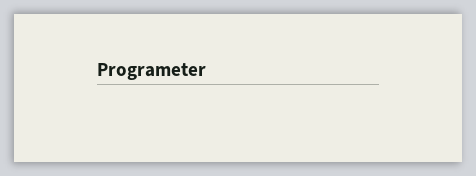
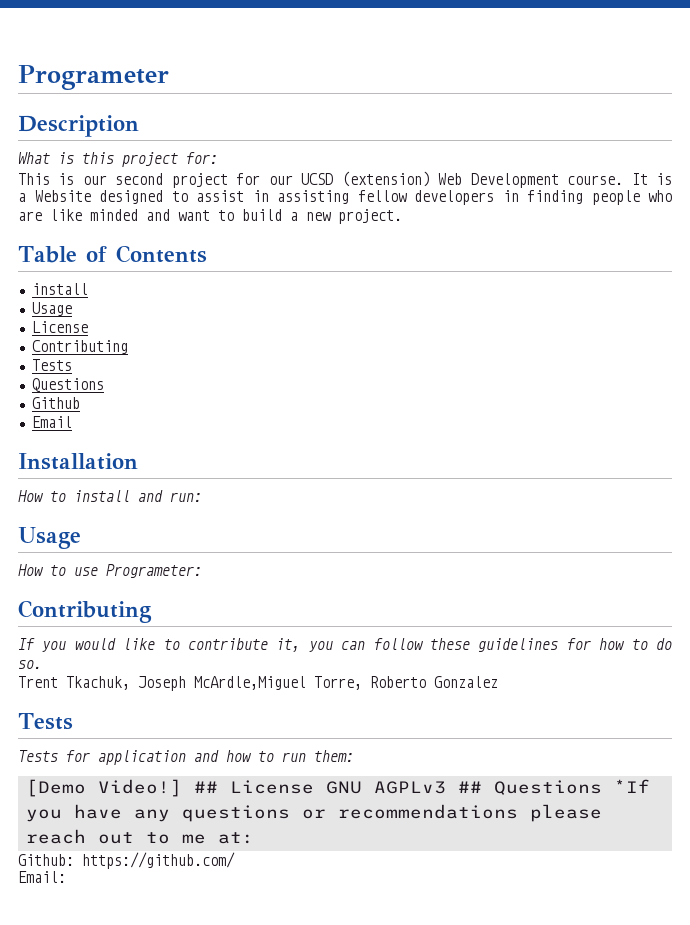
+ Description
+ What is this project for:
+ This is our second project for our UCSD (extension) Web Development course. It is a Website designed to assist in assisting fellow developers in finding people who are like minded and want to build a new project.
+ Table of Contents
+ install
+ Usage
+ License
+ Contributing
+ Tests
+ Questions
+ Github
+ Email
+ Installation
+ How to install and run:
+ Usage
+ How to use Programeter:
+ Contributing
+ If you would like to contribute it, you can follow these guidelines for how to do so.
+ Trent Tkachuk, Joseph McArdle,Miguel Torre, Roberto Gonzalez
+ Tests
+ Tests for application and how to run them:
+ [Demo Video!] ## License GNU AGPLv3 ## Questions *If you have any questions or recommendations please reach out to me at:
+ Github: https://github.com/
+ Email:

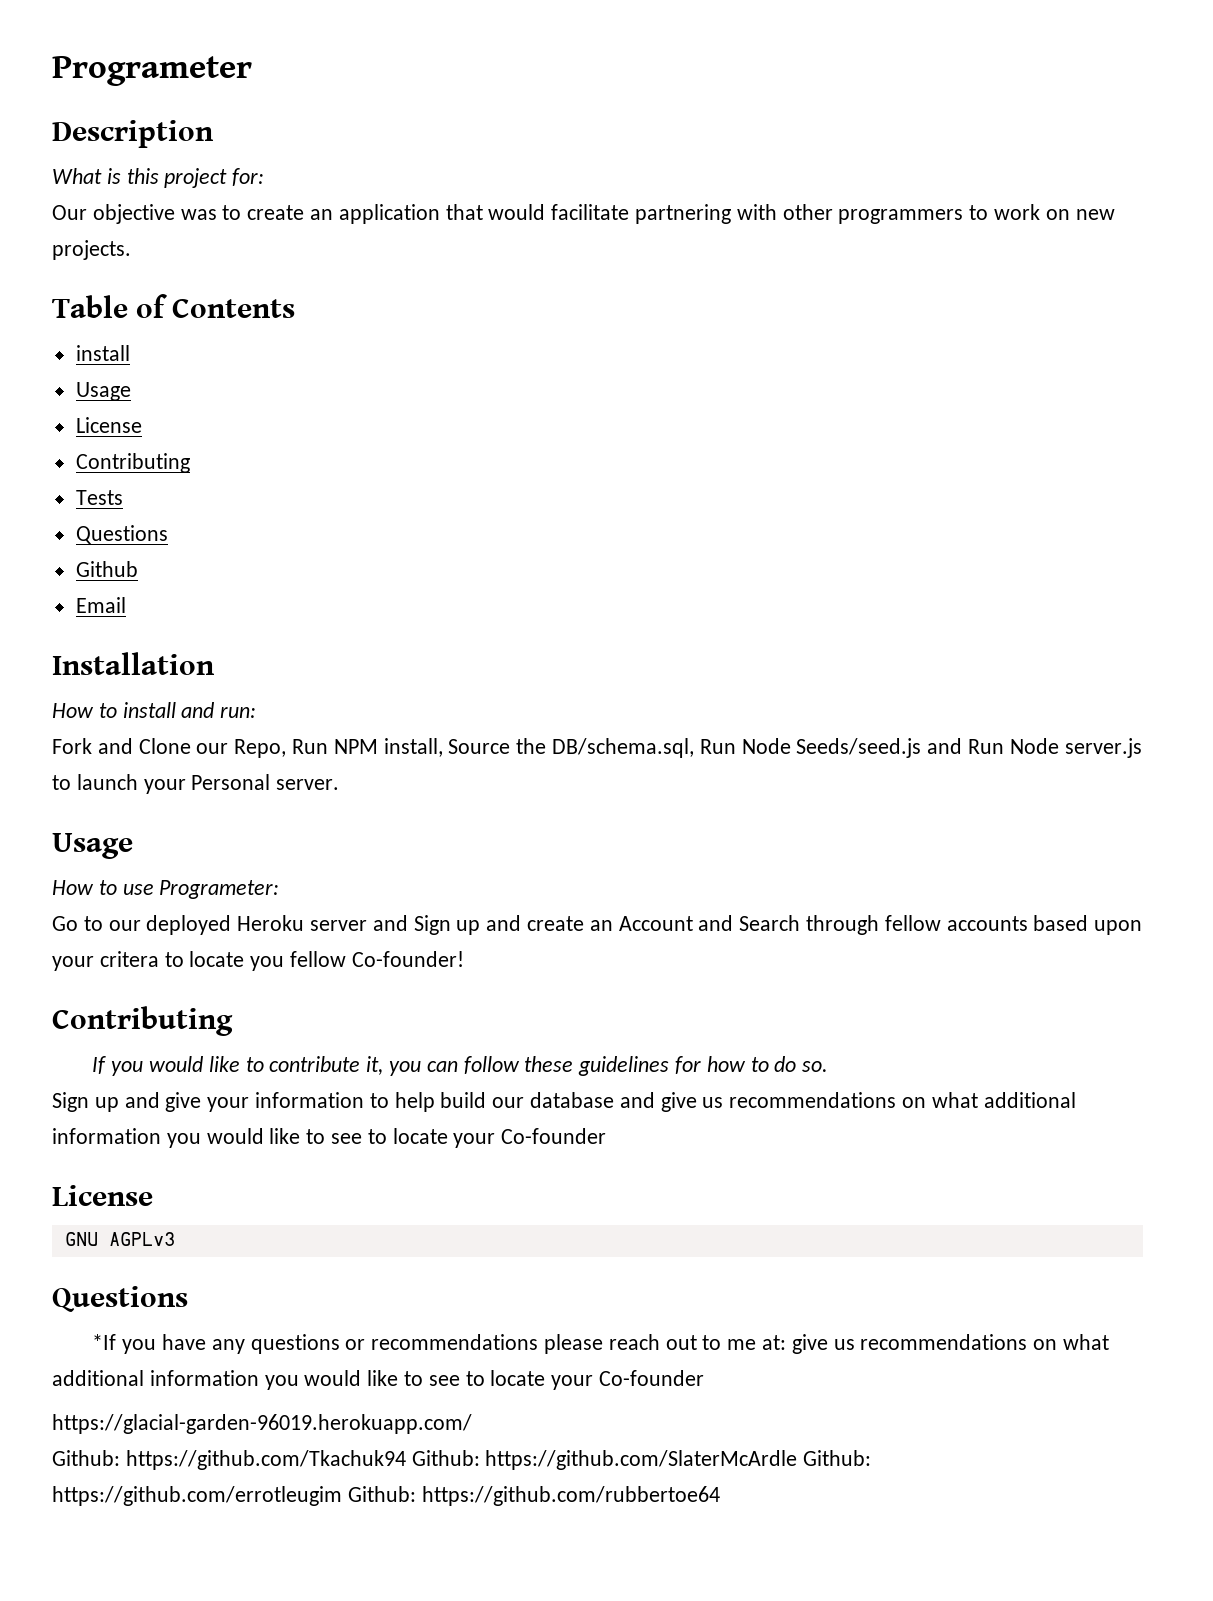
- This is our second project for our UCSD (extension) Web Development course. It is a Website designed to assist in assisting fellow developers in finding people who are like minded and want to build a new project.
+ Our objective was to create an application that would facilitate partnering with other programmers to work on new projects.
+ Fork and Clone our Repo, Run NPM install, Source the DB/schema.sql, Run Node Seeds/seed.js and Run Node server.js to launch your Personal server.
+ Go to our deployed Heroku server and Sign up and create an Account and Search through fellow accounts based upon your critera to locate you fellow Co-founder!
- Trent Tkachuk, Joseph McArdle,Miguel Torre, Roberto Gonzalez
- Tests
- Tests for application and how to run them:
- [Demo Video!] ## License GNU AGPLv3 ## Questions *If you have any questions or recommendations please reach out to me at:
- Github: https://github.com/
- Email:
+ Sign up and give your information to help build our database and give us recommendations on what additional information you would like to see to locate your Co-founder
+ License
+ GNU AGPLv3
+ Questions
+ *If you have any questions or recommendations please reach out to me at: give us recommendations on what additional information you would like to see to locate your Co-founder
+ https://glacial-garden-96019.herokuapp.com/
+ Github: https://github.com/Tkachuk94 Github: https://github.com/SlaterMcArdle Github: https://github.com/errotleugim Github: https://github.com/rubbertoe64

